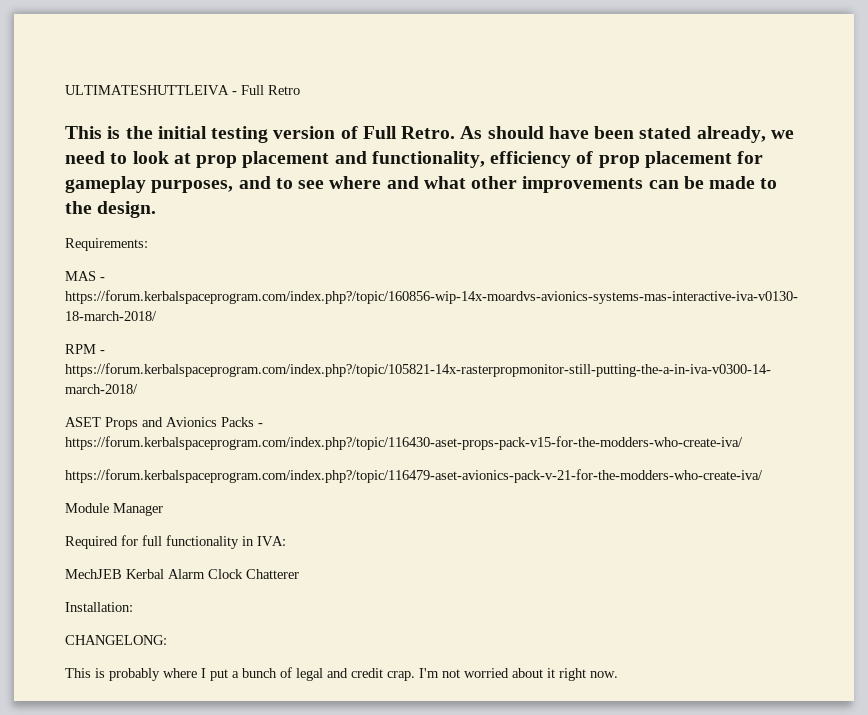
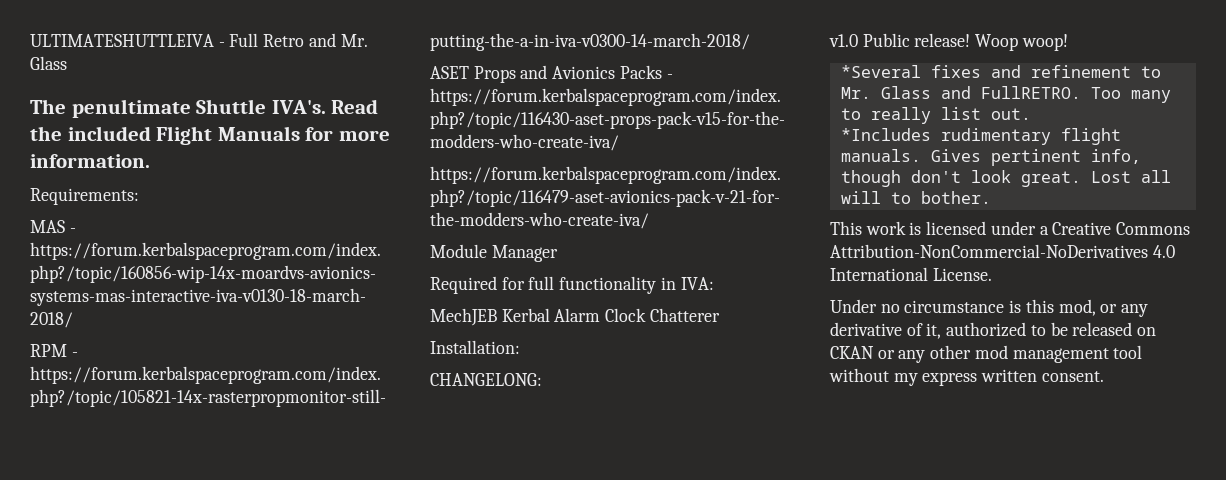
- ULTIMATESHUTTLEIVA - Full Retro
- This is the initial testing version of Full Retro. As should have been stated already, we need to look at prop placement and functionality, efficiency of prop placement for gameplay purposes, and to see where and what other improvements can be made to the design.
+ ULTIMATESHUTTLEIVA - Full Retro and Mr. Glass
+ The penultimate Shuttle IVA's. Read the included Flight Manuals for more information.
- This is probably where I put a bunch of legal and credit crap. I'm not worried about it right now.
+ v1.0 Public release! Woop woop!
+ *Several fixes and refinement to Mr. Glass and FullRETRO. Too many to really list out.
+ *Includes rudimentary flight manuals. Gives pertinent info, though don't look great. Lost all will to bother.
+ This work is licensed under a Creative Commons Attribution-NonCommercial-NoDerivatives 4.0 International License.
+ Under no circumstance is this mod, or any derivative of it, authorized to be released on CKAN or any other mod management tool without my express written consent.

